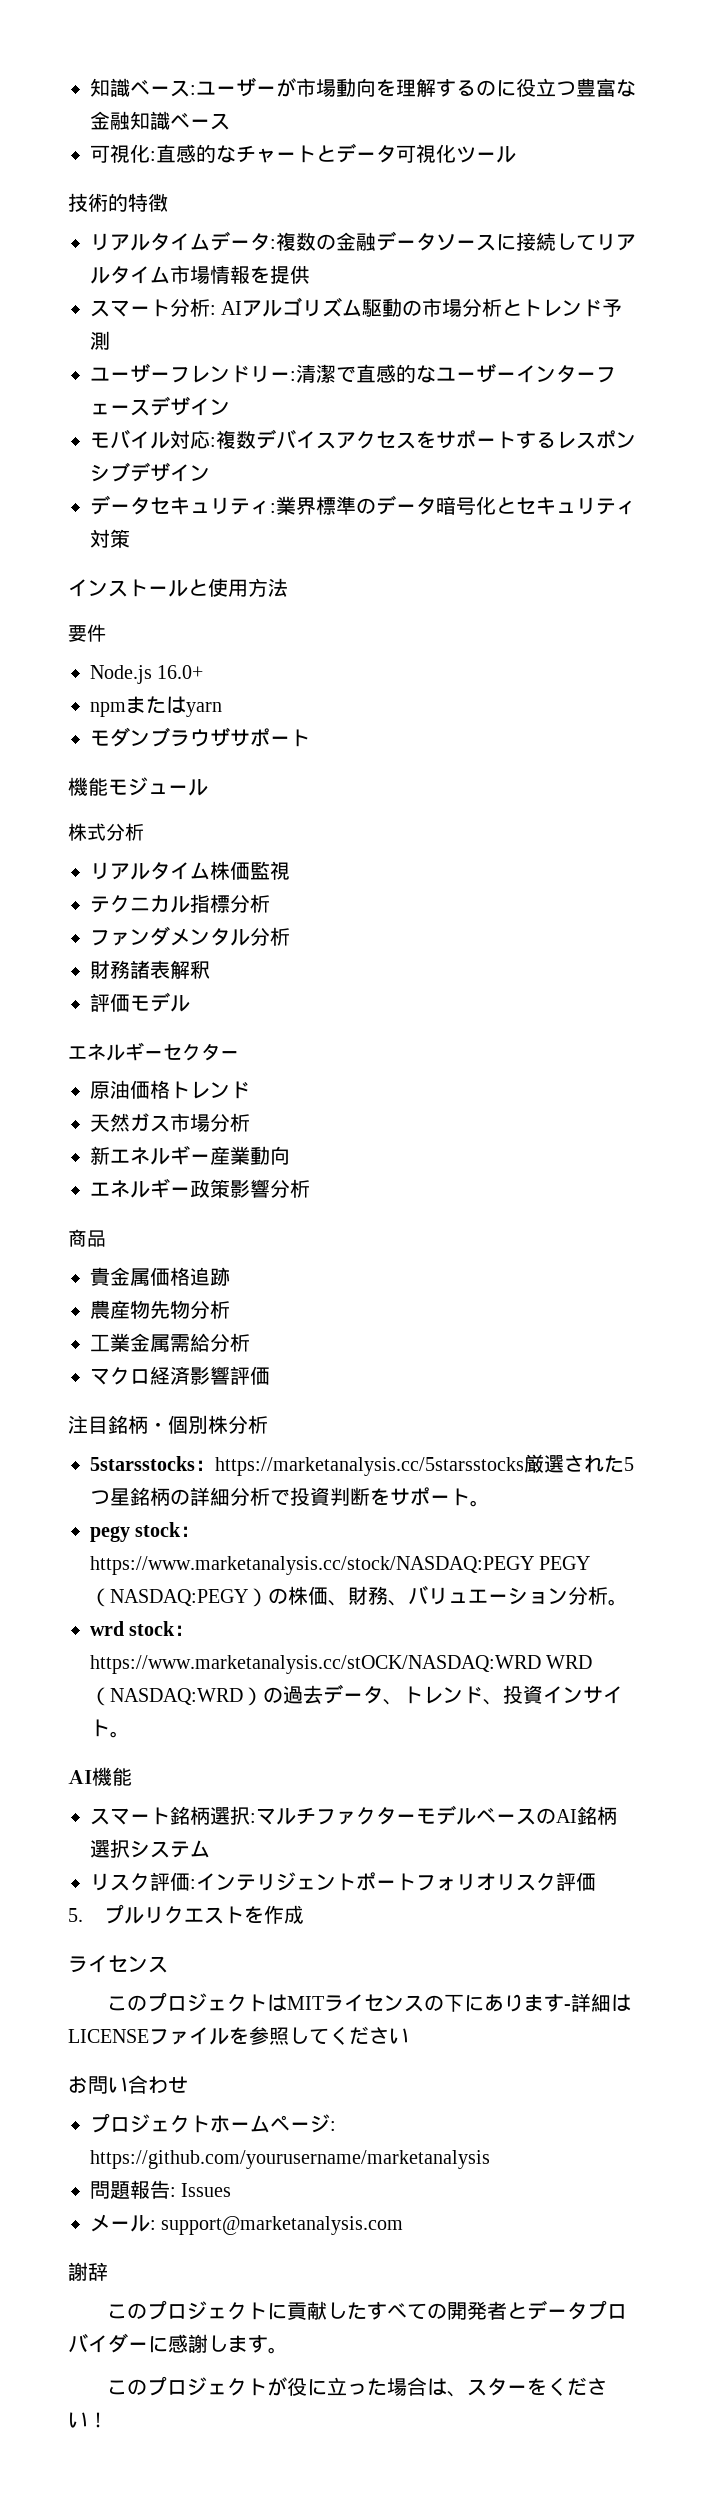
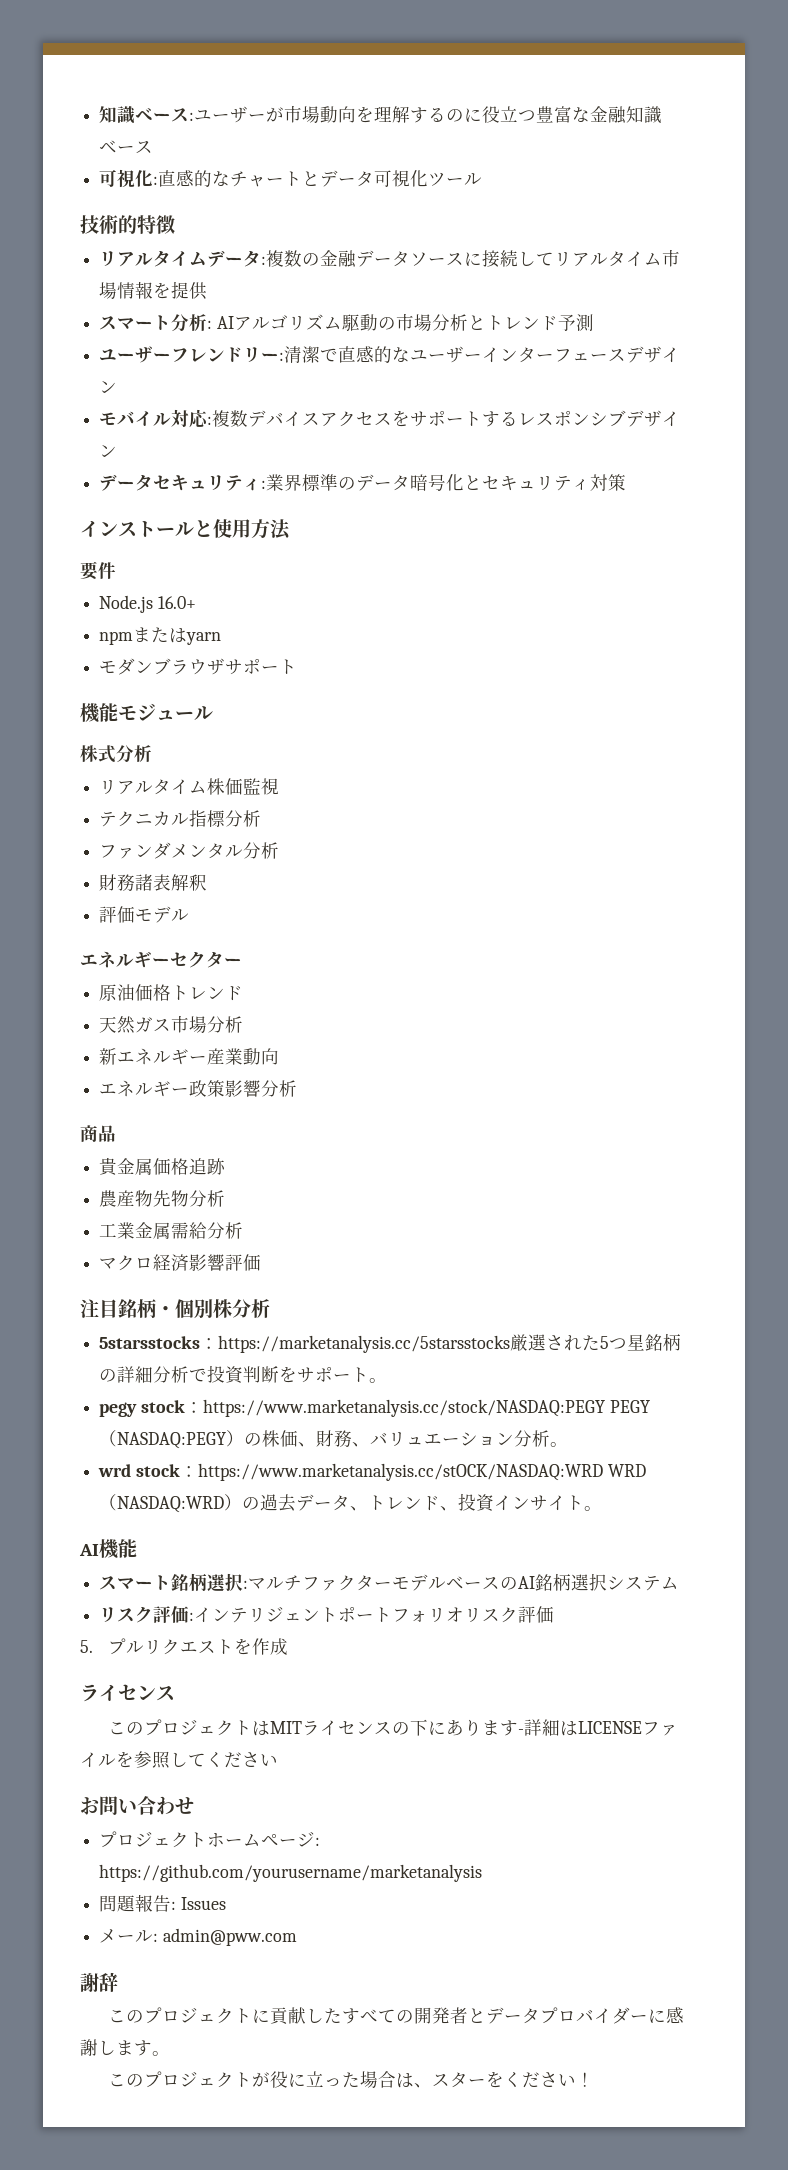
- メール: support@marketanalysis.com
+ メール: admin@pww.com

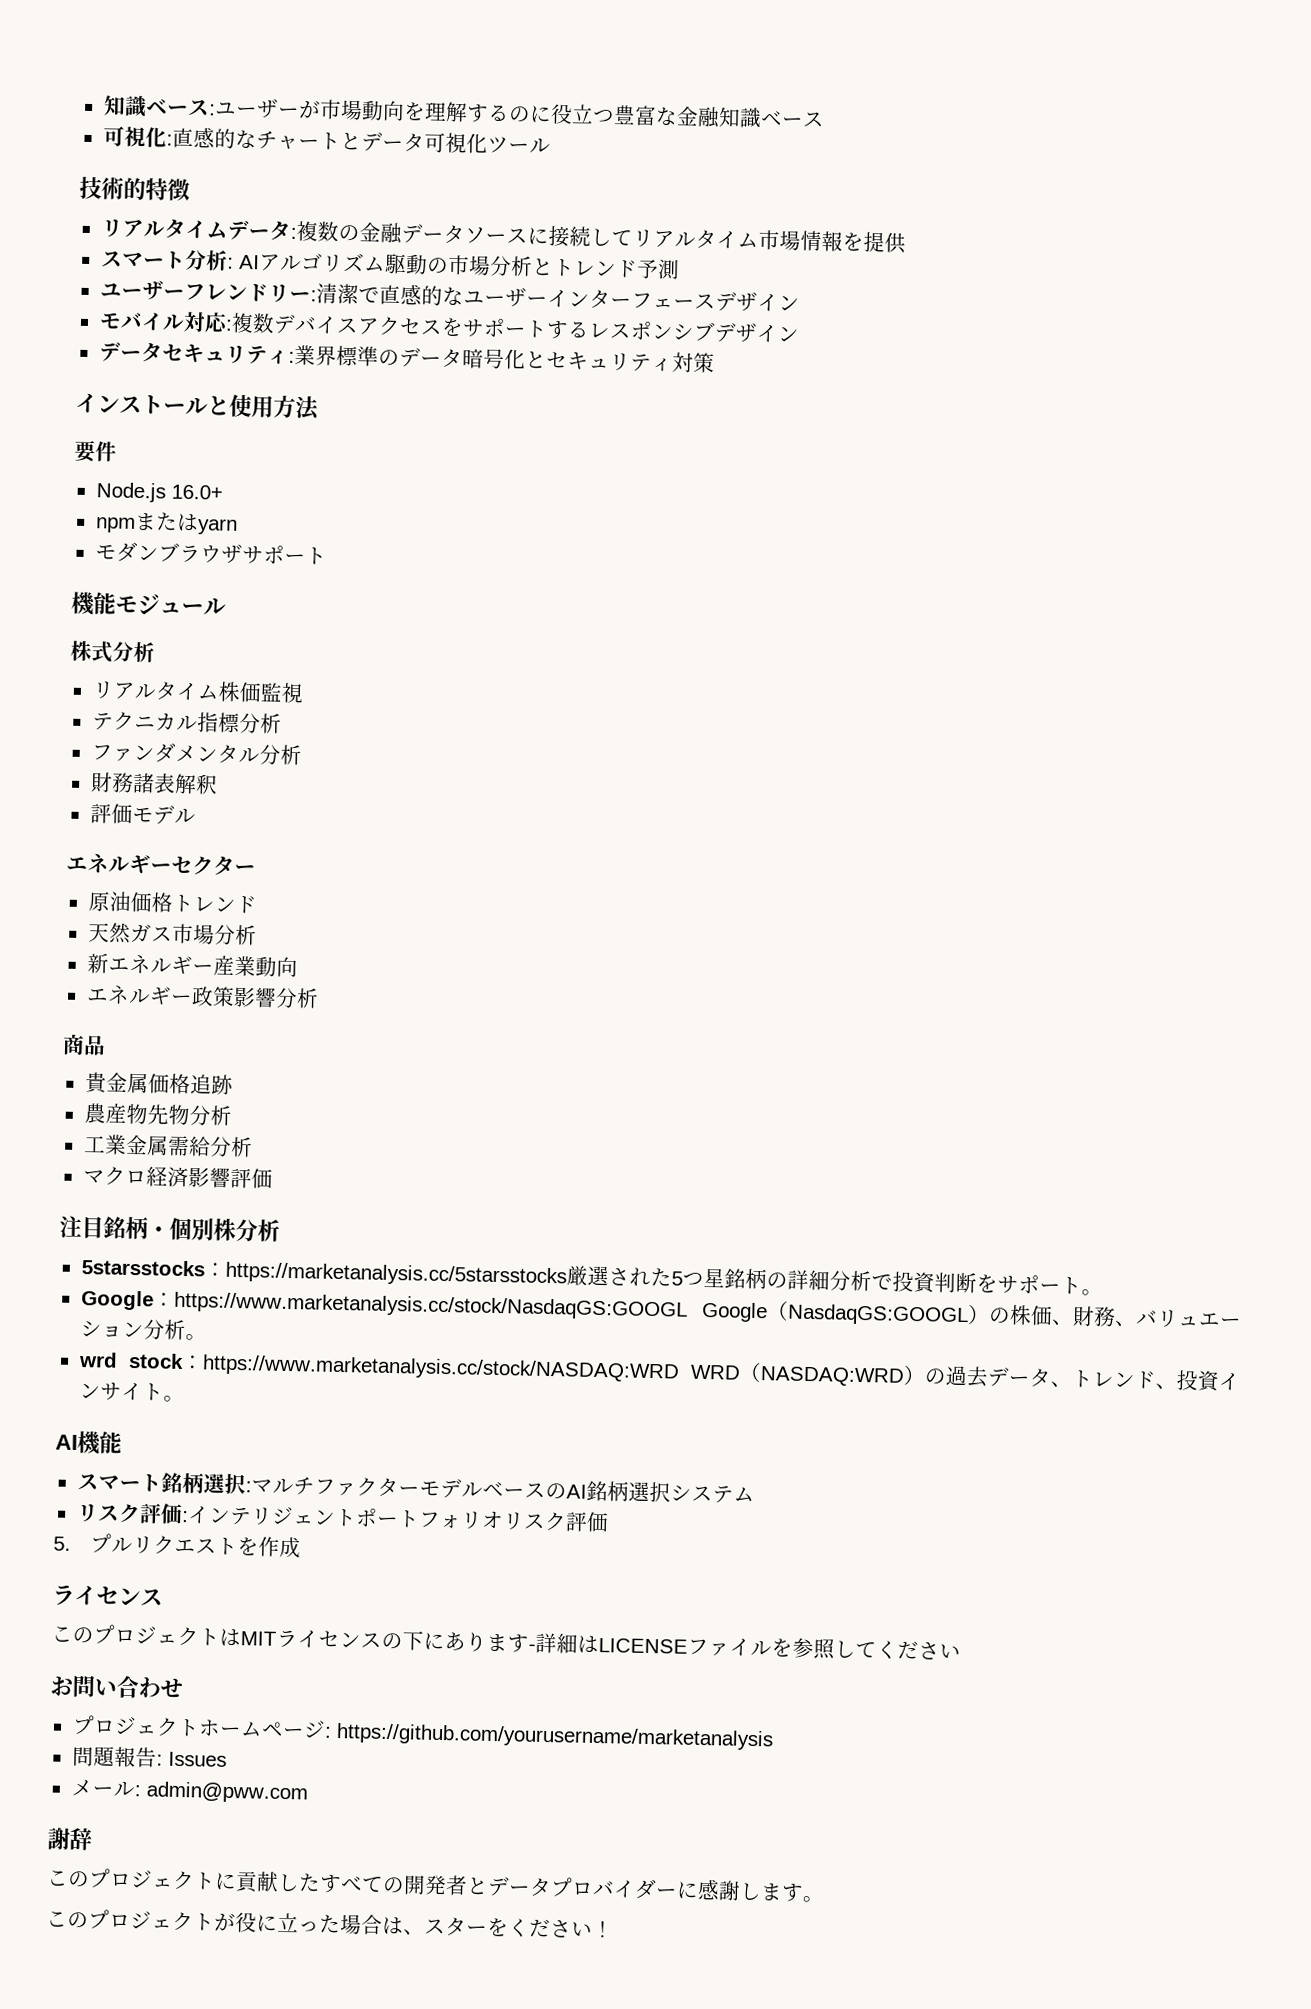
- pegy stock：https://www.marketanalysis.cc/stock/NASDAQ:PEGY PEGY（NASDAQ:PEGY）の株価、財務、バリュエーション分析。
+ Google：https://www.marketanalysis.cc/stock/NasdaqGS:GOOGL Google（NasdaqGS:GOOGL）の株価、財務、バリュエーション分析。
- wrd stock：https://www.marketanalysis.cc/stOCK/NASDAQ:WRD WRD（NASDAQ:WRD）の過去データ、トレンド、投資インサイト。
+ wrd stock：https://www.marketanalysis.cc/stock/NASDAQ:WRD WRD（NASDAQ:WRD）の過去データ、トレンド、投資インサイト。

